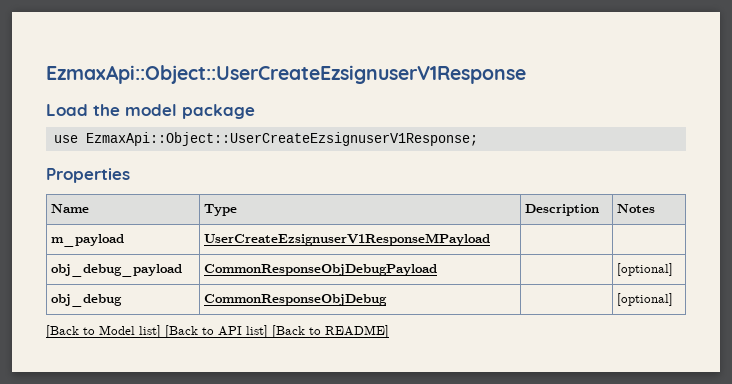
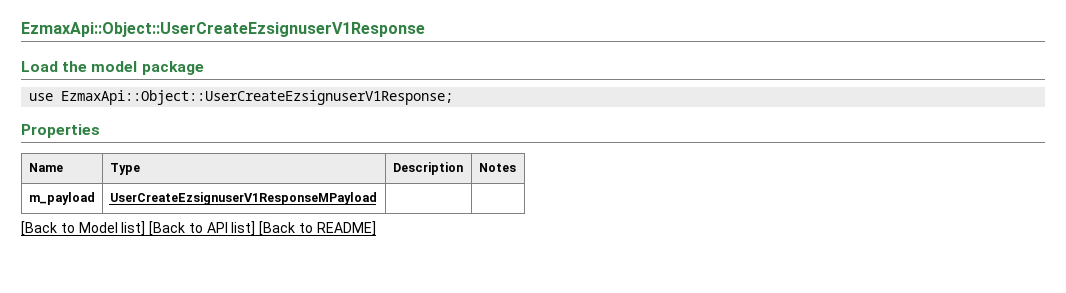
- obj_debug_payload | CommonResponseObjDebugPayload | | [optional]
- obj_debug | CommonResponseObjDebug | | [optional]

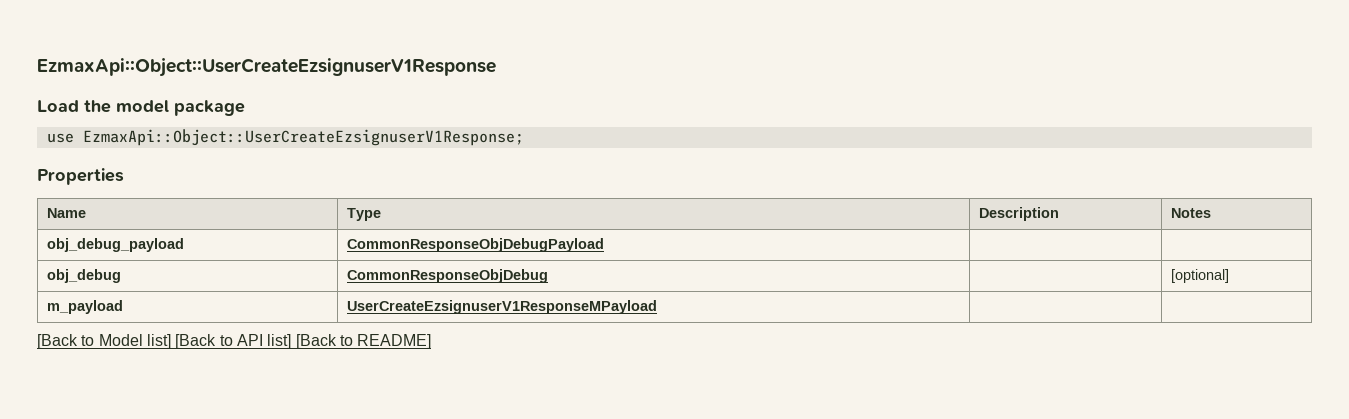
+ obj_debug_payload | CommonResponseObjDebugPayload | |
+ obj_debug | CommonResponseObjDebug | | [optional]

